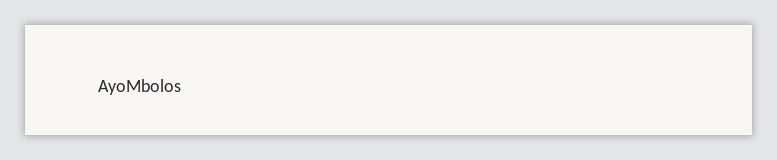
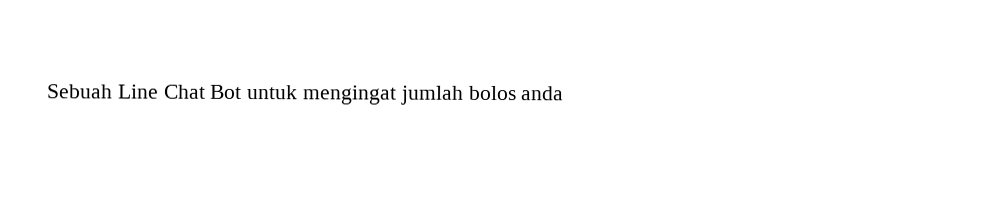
- AyoMbolos
+ Sebuah Line Chat Bot untuk mengingat jumlah bolos anda

